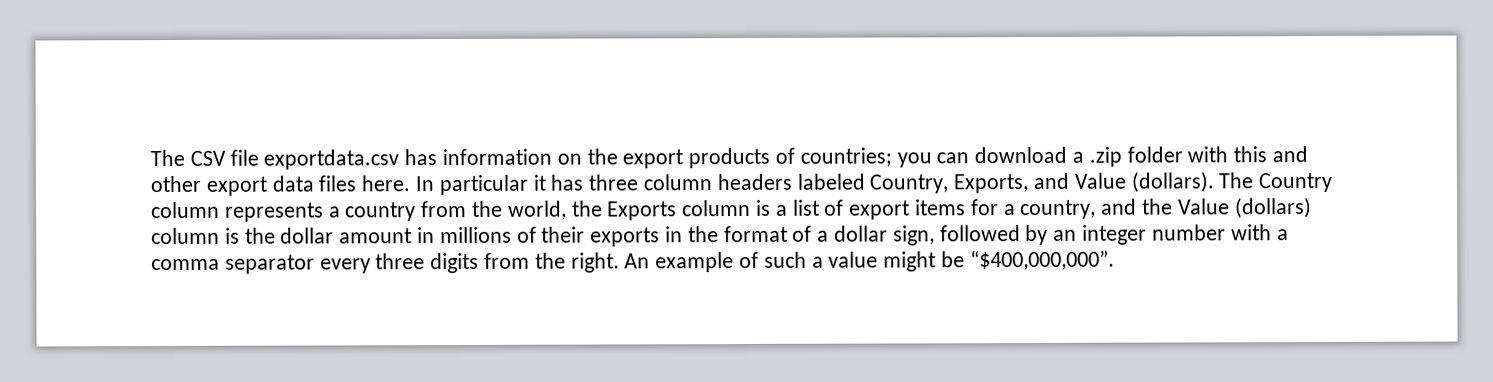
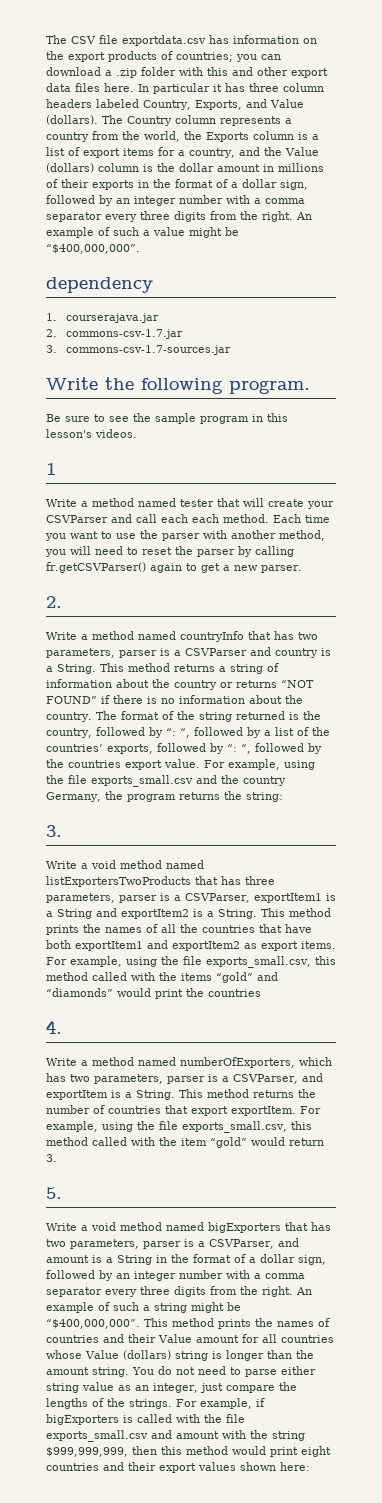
+ dependency
+ 1. courserajava.jar
+ 2. commons-csv-1.7.jar
+ 3. commons-csv-1.7-sources.jar
+ Write the following program.
+ Be sure to see the sample program in this lesson's videos.
+ 1
+ Write a method named tester that will create your CSVParser and call each each method. Each time you want to use the parser with another method, you will need to reset the parser by calling fr.getCSVParser() again to get a new parser.
+ 2.
+ Write a method named countryInfo that has two parameters, parser is a CSVParser and country is a String. This method returns a string of information about the country or returns “NOT FOUND” if there is no information about the country. The format of the string returned is the country, followed by “: “, followed by a list of the countries’ exports, followed by “: “, followed by the countries export value. For example, using the file exports_small.csv and the country Germany, the program returns the string:
+ 3.
+ Write a void method named listExportersTwoProducts that has three parameters, parser is a CSVParser, exportItem1 is a String and exportItem2 is a String. This method prints the names of all the countries that have both exportItem1 and exportItem2 as export items. For example, using the file exports_small.csv, this method called with the items “gold” and “diamonds” would print the countries
+ 4.
+ Write a method named numberOfExporters, which has two parameters, parser is a CSVParser, and exportItem is a String. This method returns the number of countries that export exportItem. For example, using the file exports_small.csv, this method called with the item “gold” would return 3.
+ 5.
+ Write a void method named bigExporters that has two parameters, parser is a CSVParser, and amount is a String in the format of a dollar sign, followed by an integer number with a comma separator every three digits from the right. An example of such a string might be “$400,000,000”. This method prints the names of countries and their Value amount for all countries whose Value (dollars) string is longer than the amount string. You do not need to parse either string value as an integer, just compare the lengths of the strings. For example, if bigExporters is called with the file exports_small.csv and amount with the string $999,999,999, then this method would print eight countries and their export values shown here:

